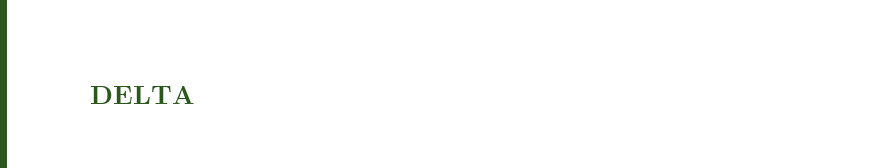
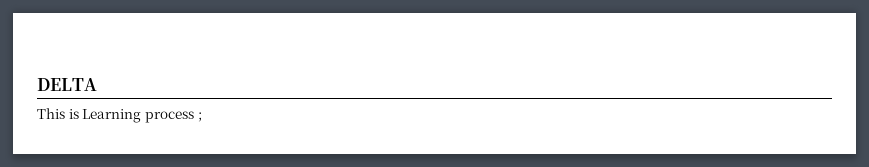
+ This is Learning process ;

